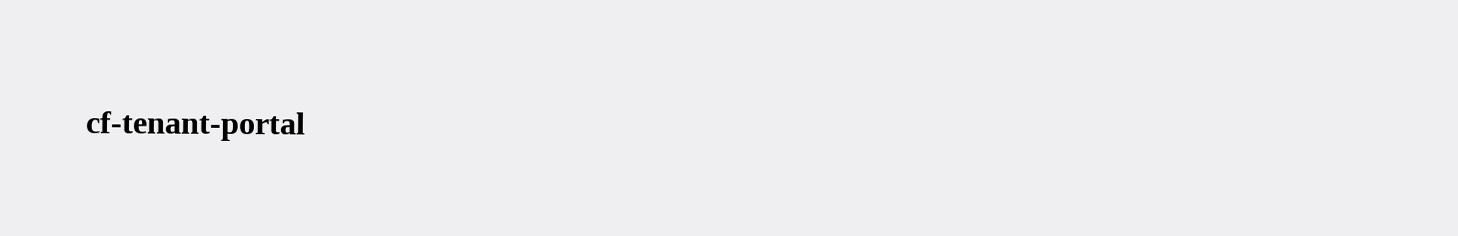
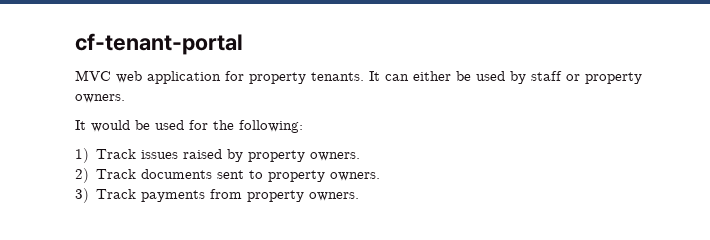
+ MVC web application for property tenants. It can either be used by staff or property owners.
+ It would be used for the following:
+ 1) Track issues raised by property owners.
+ 2) Track documents sent to property owners.
+ 3) Track payments from property owners.

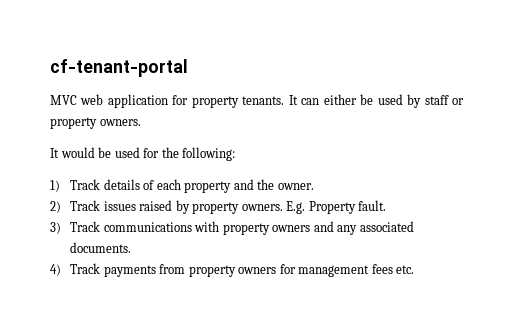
- 1) Track issues raised by property owners.
- 2) Track documents sent to property owners.
- 3) Track payments from property owners.
+ 1) Track details of each property and the owner.
+ 2) Track issues raised by property owners. E.g. Property fault.
+ 3) Track communications with property owners and any associated documents.
+ 4) Track payments from property owners for management fees etc.

